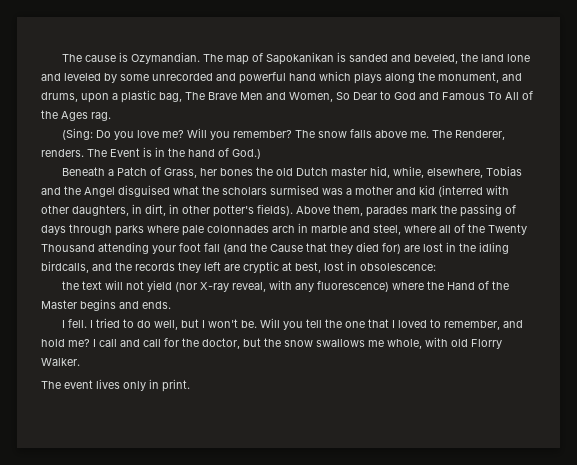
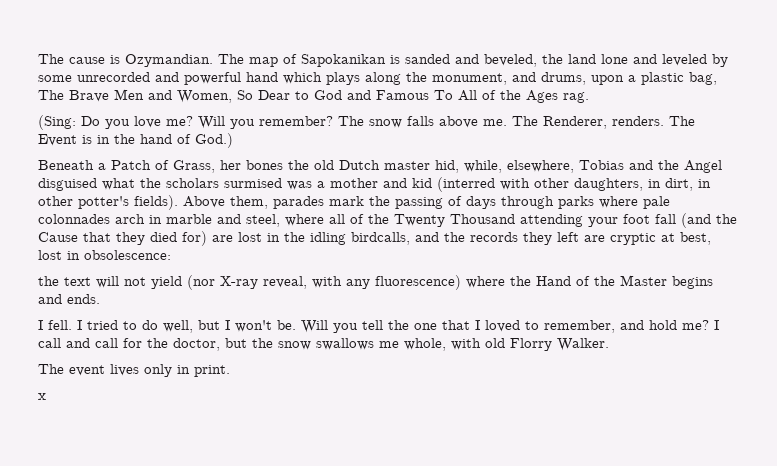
+ x

